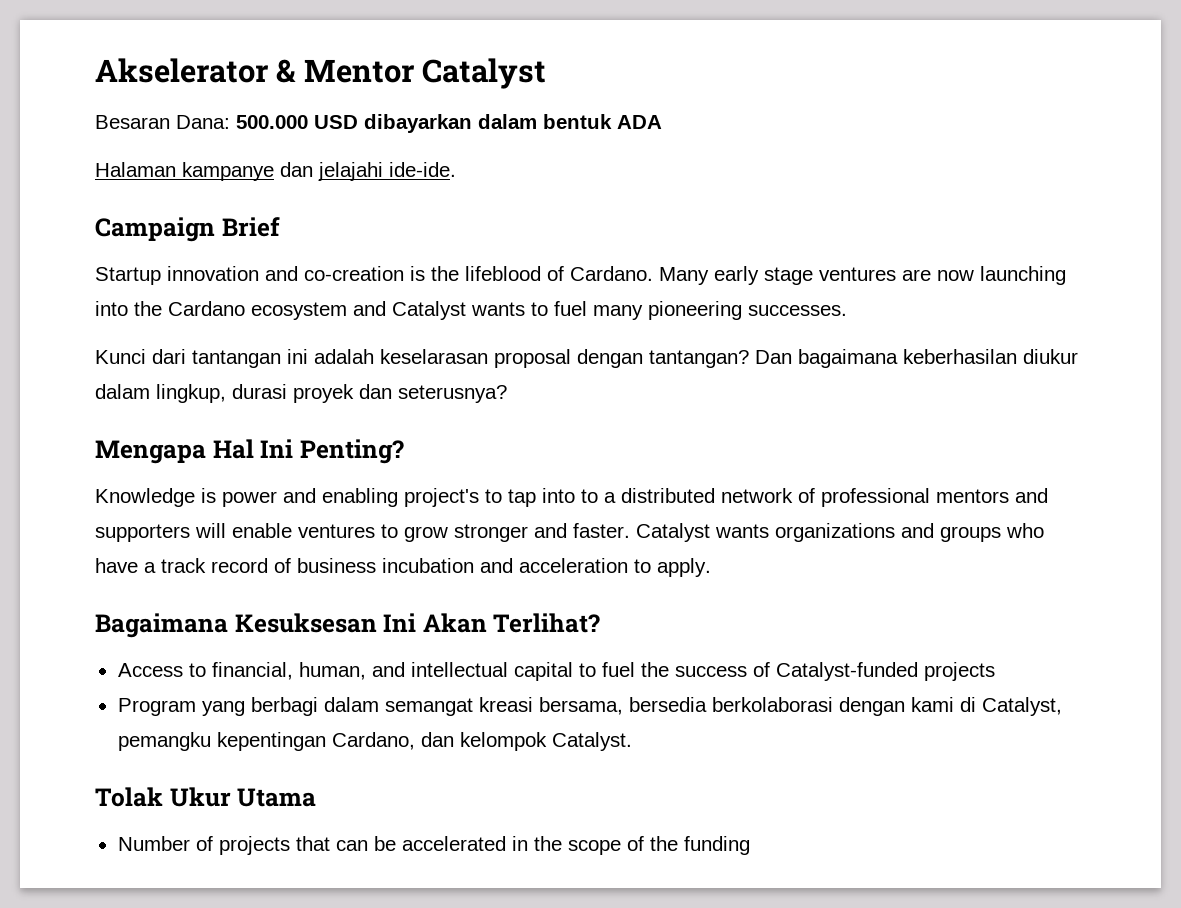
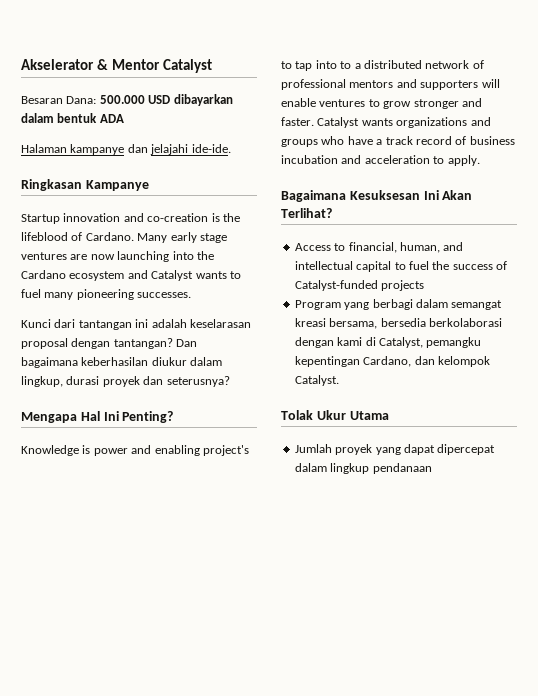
- Campaign Brief
+ Ringkasan Kampanye
- Number of projects that can be accelerated in the scope of the funding
+ Jumlah proyek yang dapat dipercepat dalam lingkup pendanaan

